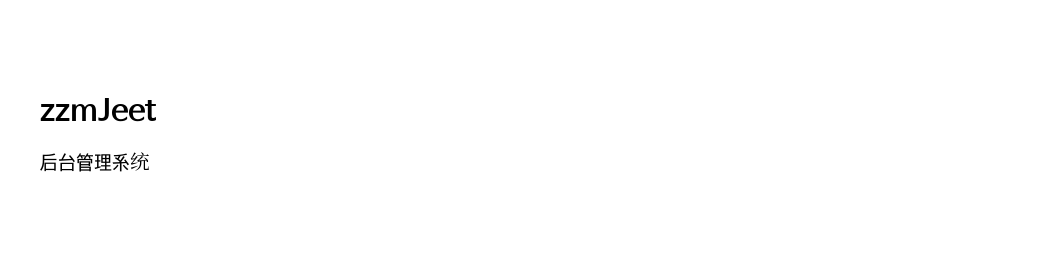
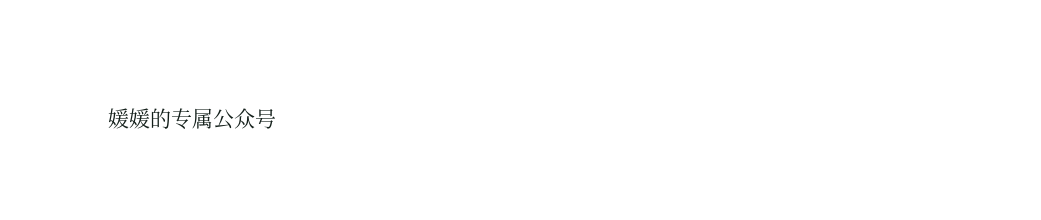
- zzmJeet
- 后台管理系统
+ 媛媛的专属公众号

